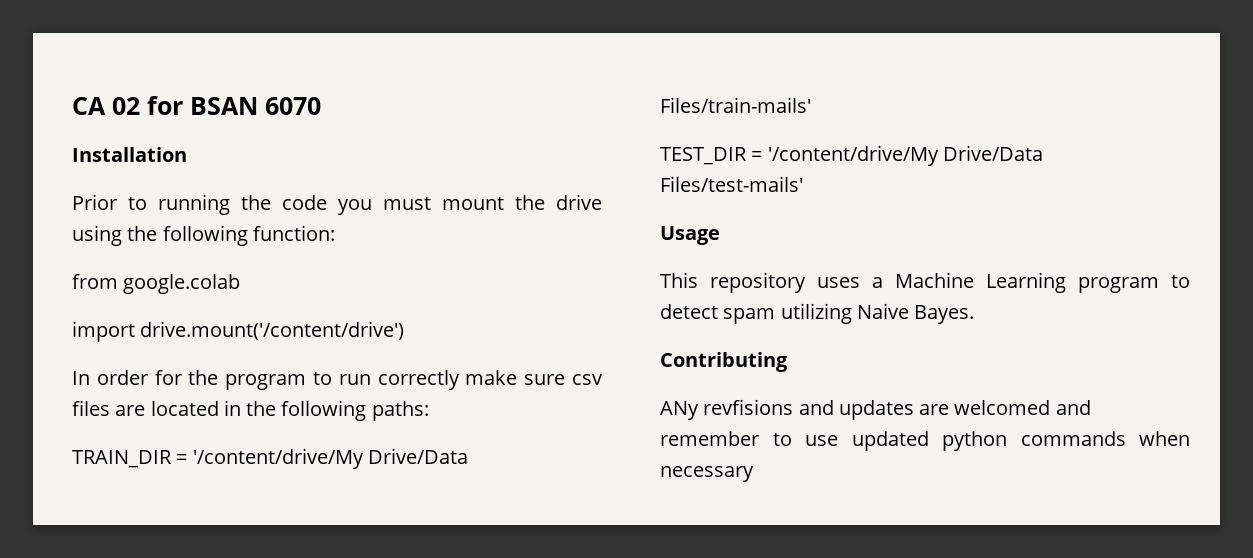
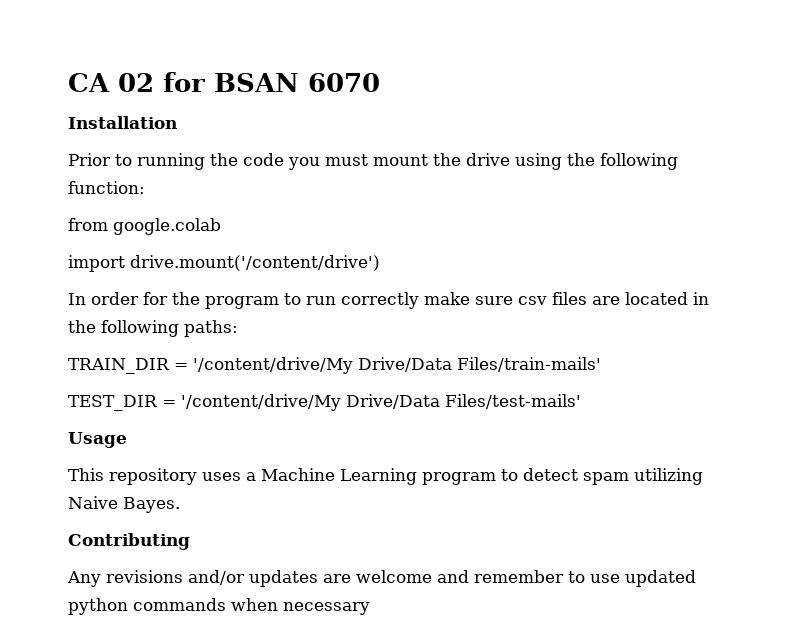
- ANy revfisions and updates are welcomed and remember to use updated python commands when necessary
+ Any revisions and/or updates are welcome and remember to use updated python commands when necessary

